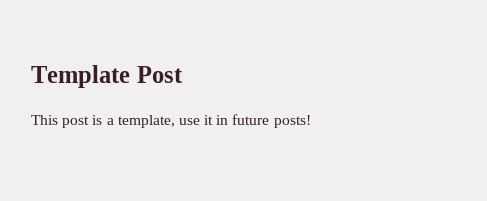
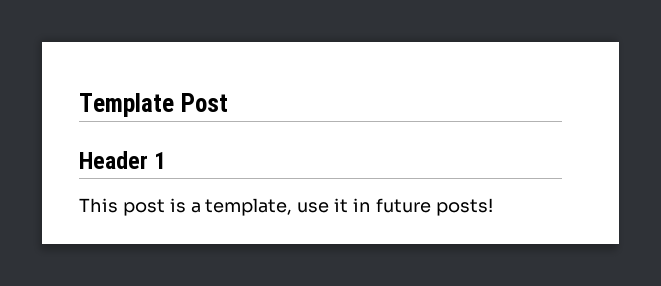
+ Header 1

